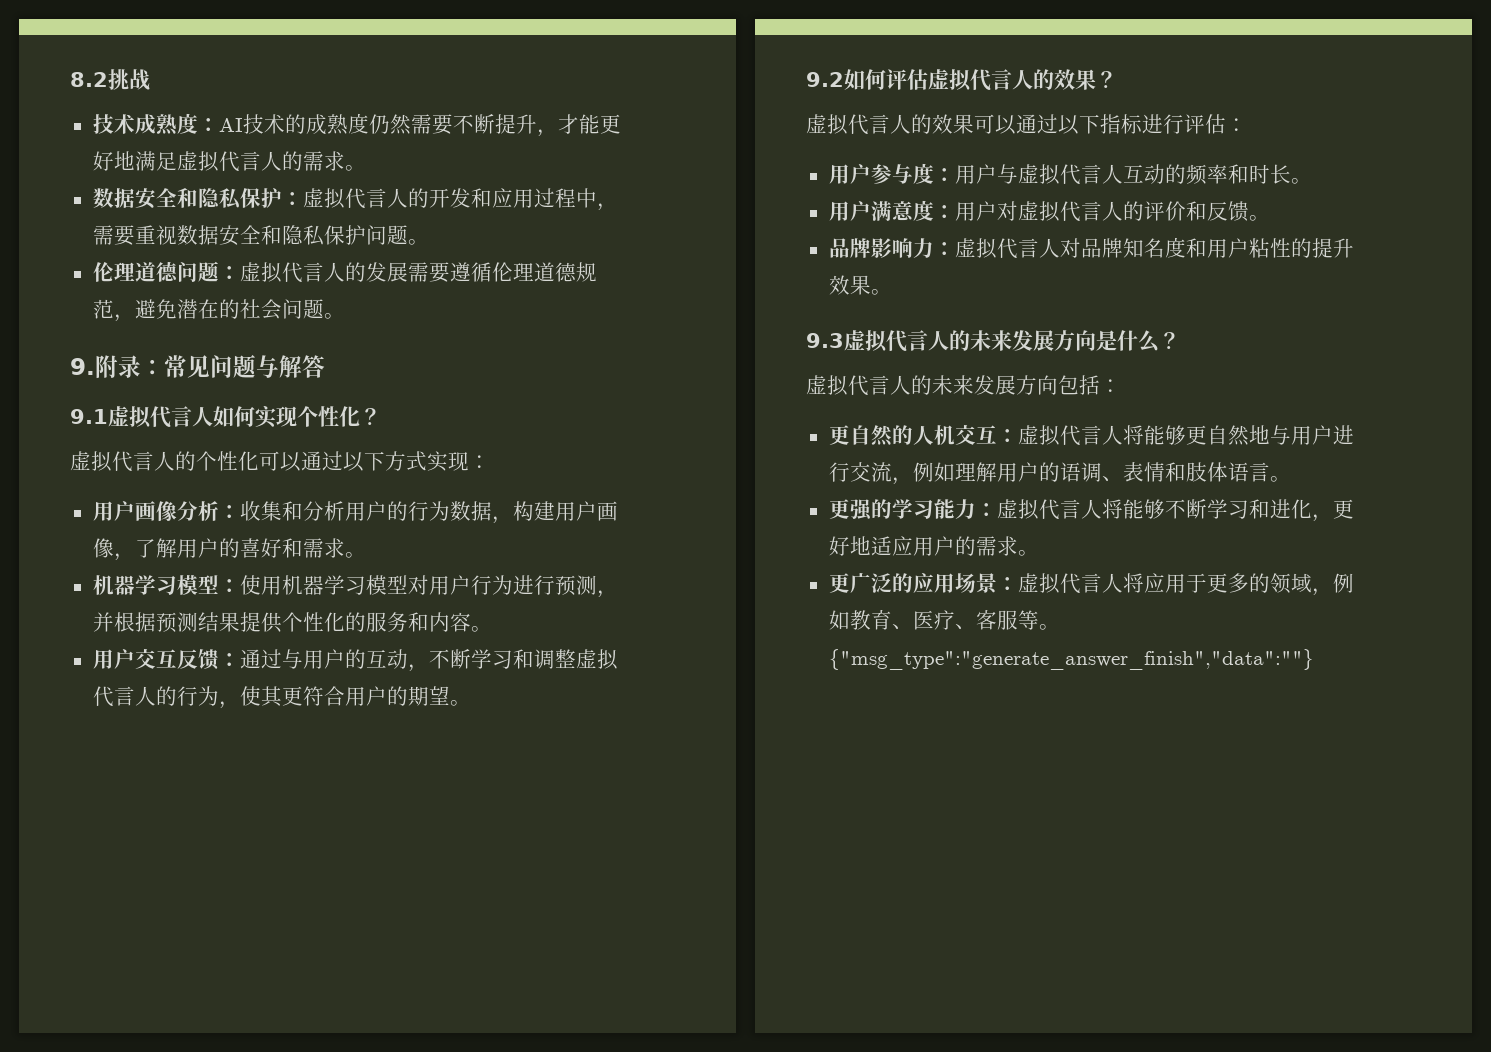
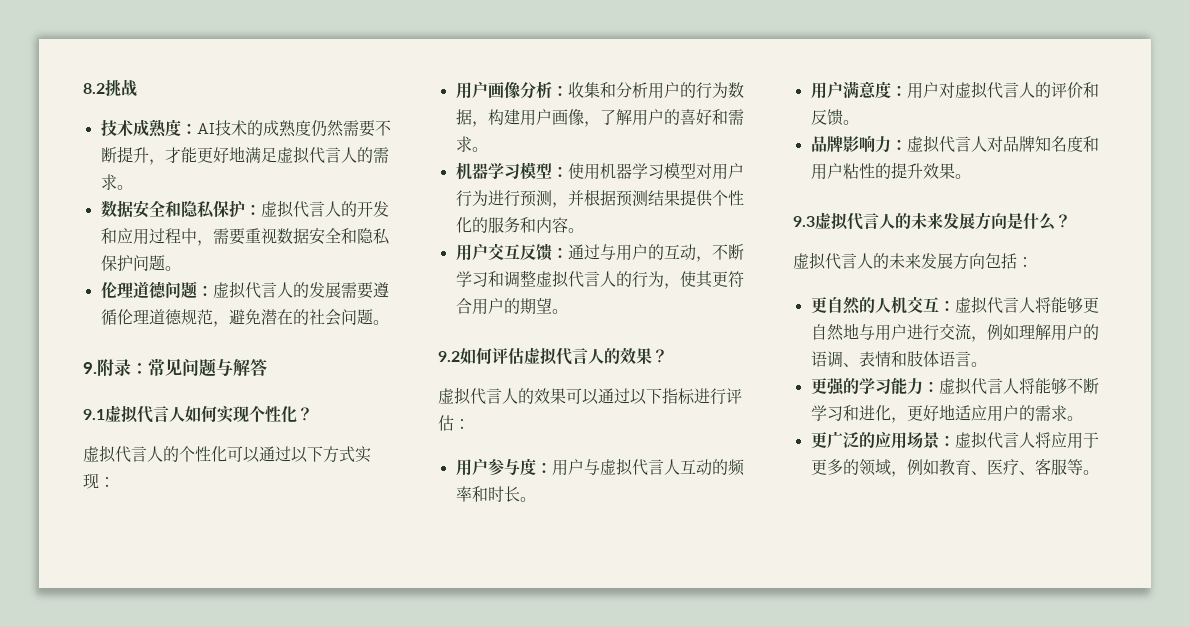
- {"msg_type":"generate_answer_finish","data":""}

